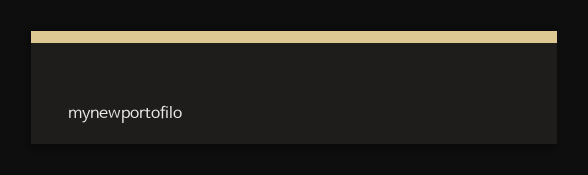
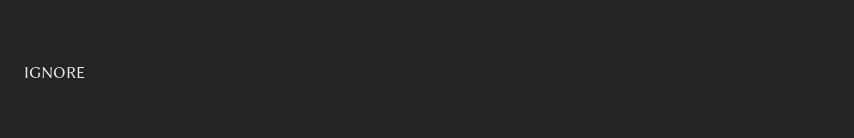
- mynewportofilo
+ IGNORE

